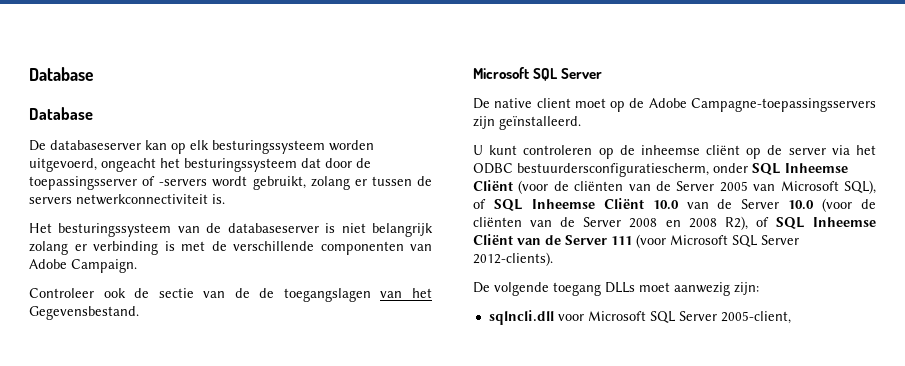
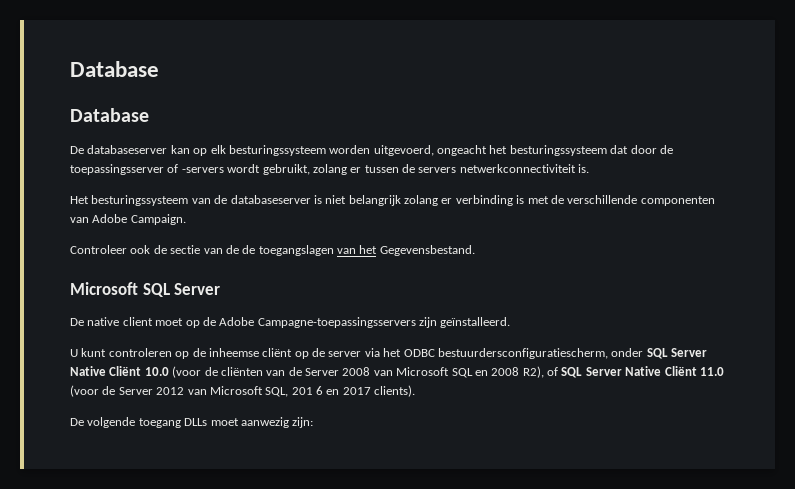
- U kunt controleren op de inheemse cliënt op de server via het ODBC bestuurdersconfiguratiescherm, onder SQL Inheemse Cliënt (voor de cliënten van de Server 2005 van Microsoft SQL), of SQL Inheemse Cliënt 10.0 van de Server 10.0 (voor de cliënten van de Server 2008 en 2008 R2), of SQL Inheemse Cliënt van de Server 111 (voor Microsoft SQL Server 2012-clients).
+ U kunt controleren op de inheemse cliënt op de server via het ODBC bestuurdersconfiguratiescherm, onder SQL Server Native Cliënt 10.0 (voor de cliënten van de Server 2008 van Microsoft SQL en 2008 R2), of SQL Server Native Cliënt 11.0 (voor de Server 2012 van Microsoft SQL, 201 6 en 2017 clients).
- sqlncli.dll voor Microsoft SQL Server 2005-client,

